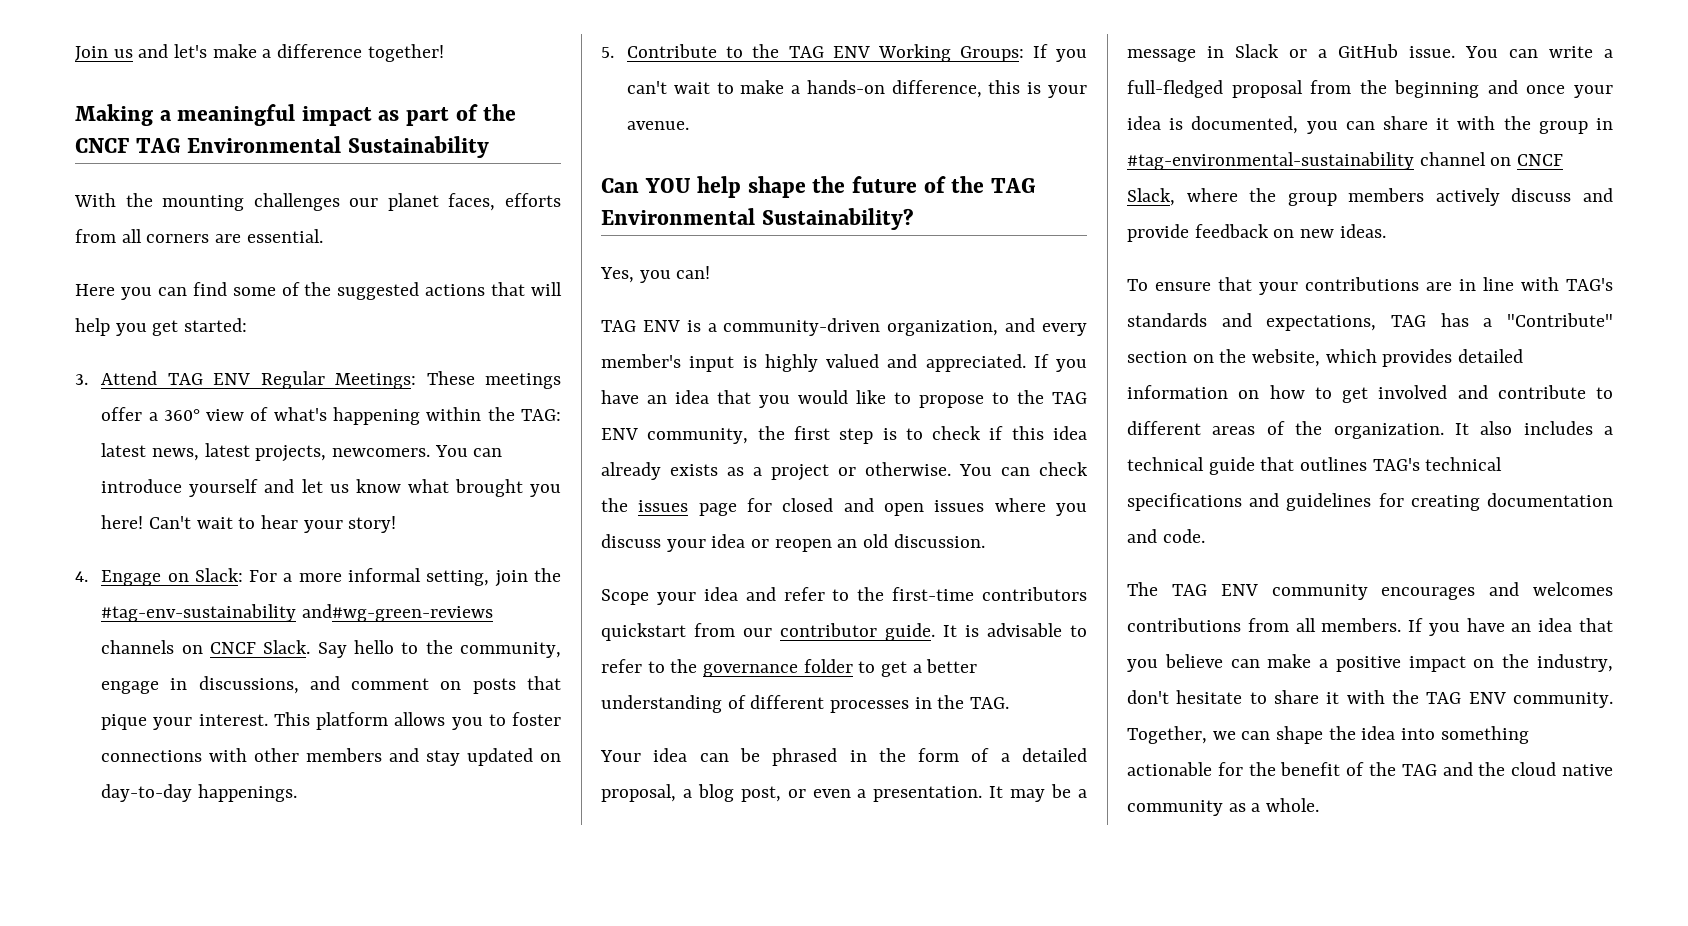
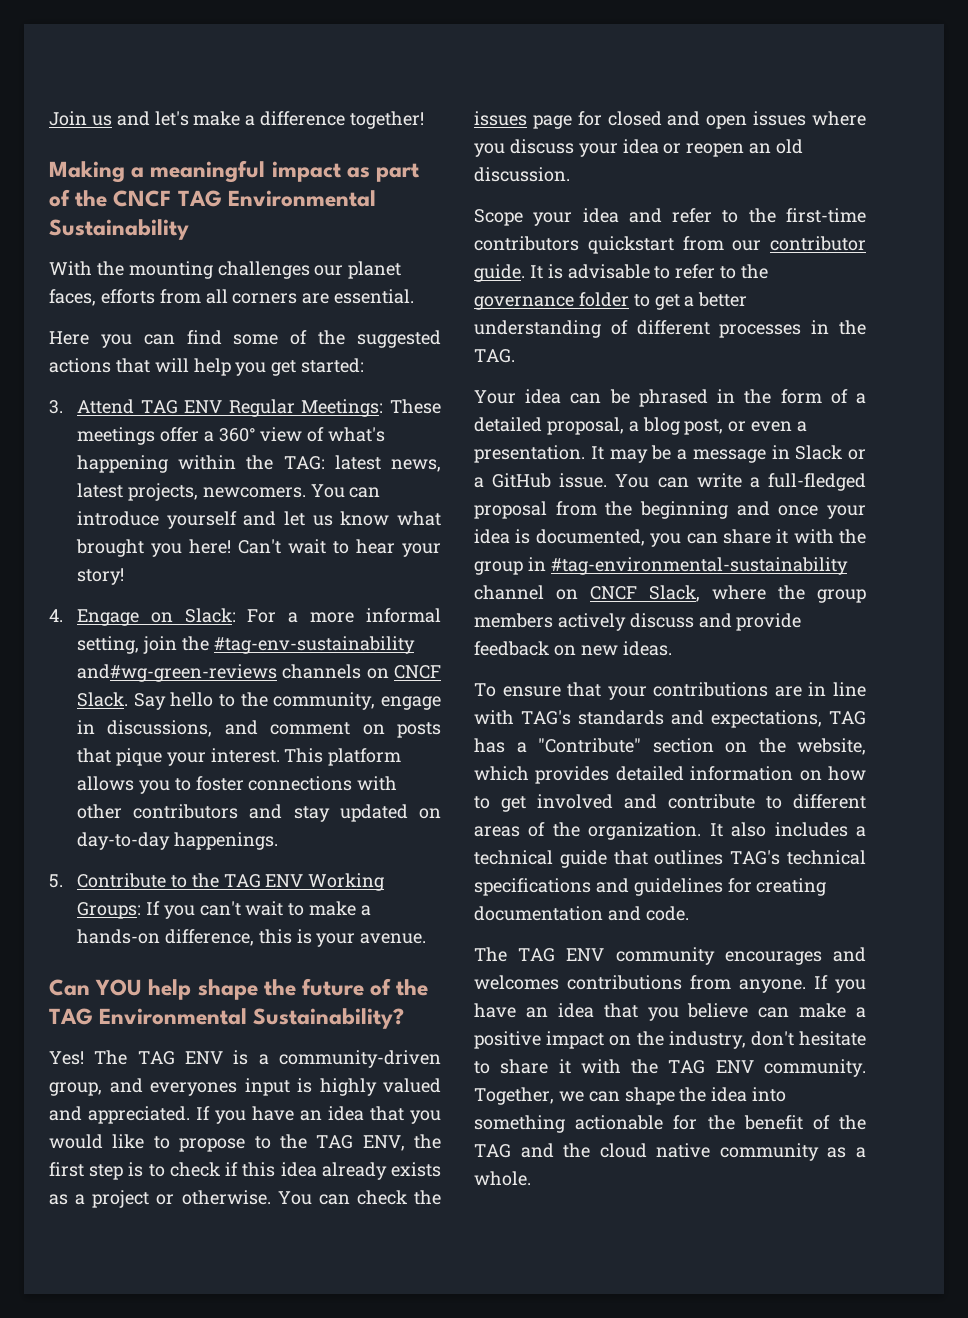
- This platform allows you to foster connections with other members and stay updated on day-to-day happenings.
+ This platform allows you to foster connections with other contributors and stay updated on day-to-day happenings.
- Yes, you can!
- TAG ENV is a community-driven organization, and every member's input is highly valued and appreciated.
+ Yes! The TAG ENV is a community-driven group, and everyones input is highly valued and appreciated.
- If you have an idea that you would like to propose to the TAG ENV community, the first step is to check if this idea already exists as a project or otherwise.
+ If you have an idea that you would like to propose to the TAG ENV, the first step is to check if this idea already exists as a project or otherwise.
- The TAG ENV community encourages and welcomes contributions from all members.
+ The TAG ENV community encourages and welcomes contributions from anyone.

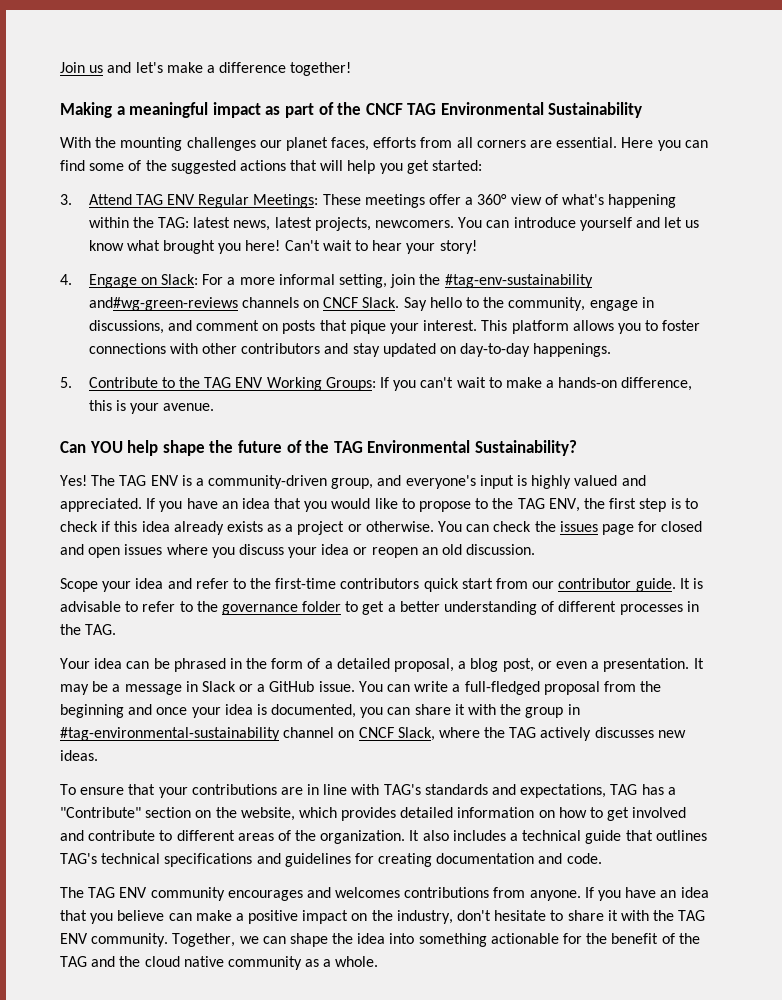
- With the mounting challenges our planet faces, efforts from all corners are essential.
- Here you can find some of the suggested actions that will help you get started:
+ With the mounting challenges our planet faces, efforts from all corners are essential. Here you can find some of the suggested actions that will help you get started:
- The TAG ENV is a community-driven group, and everyones input is highly valued and appreciated.
+ The TAG ENV is a community-driven group, and everyone's input is highly valued and appreciated.
- Scope your idea and refer to the first-time contributors quickstart from our contributor guide.
+ Scope your idea and refer to the first-time contributors quick start from our contributor guide.
- You can write a full-fledged proposal from the beginning and once your idea is documented, you can share it with the group in #tag-environmental-sustainability channel on CNCF Slack, where the group members actively discuss and provide feedback on new ideas.
+ You can write a full-fledged proposal from the beginning and once your idea is documented, you can share it with the group in #tag-environmental-sustainability channel on CNCF Slack, where the TAG actively discusses new ideas.

